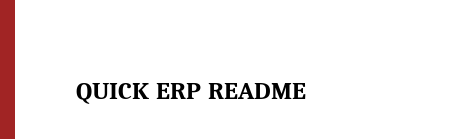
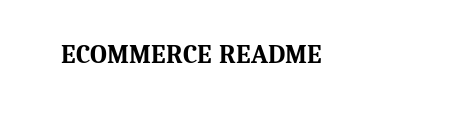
- QUICK ERP README
+ ECOMMERCE README

